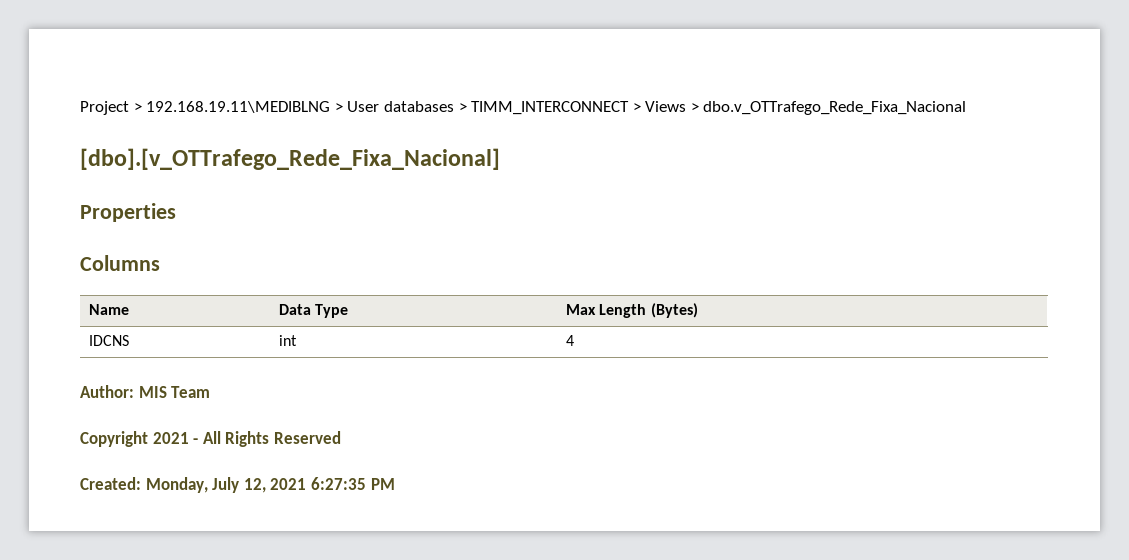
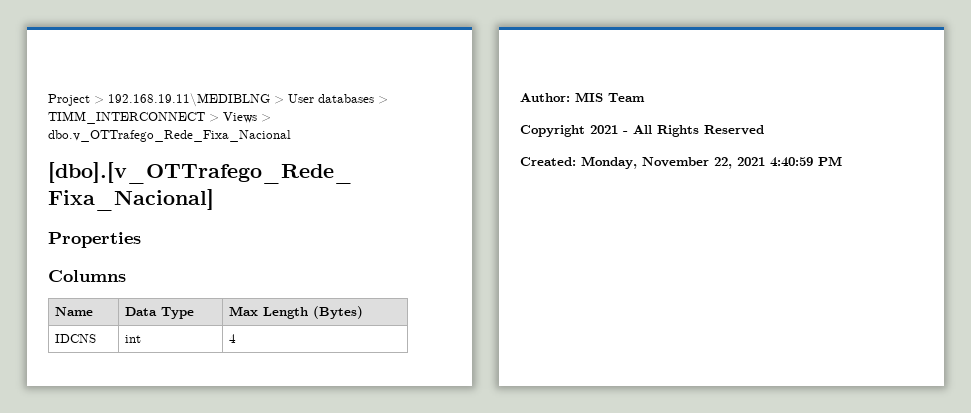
- Created: Monday, July 12, 2021 6:27:35 PM
+ Created: Monday, November 22, 2021 4:40:59 PM

